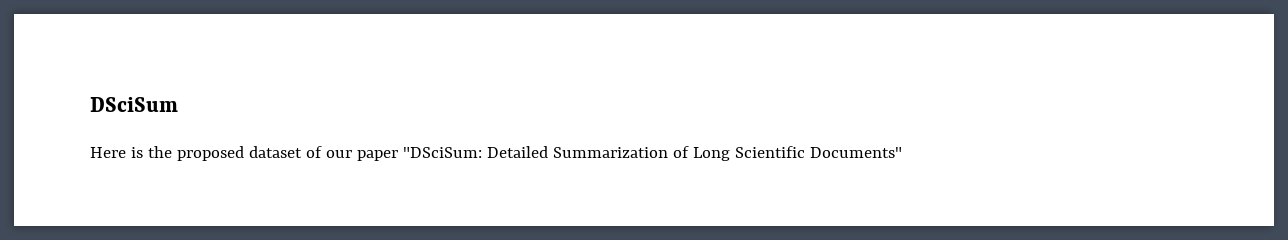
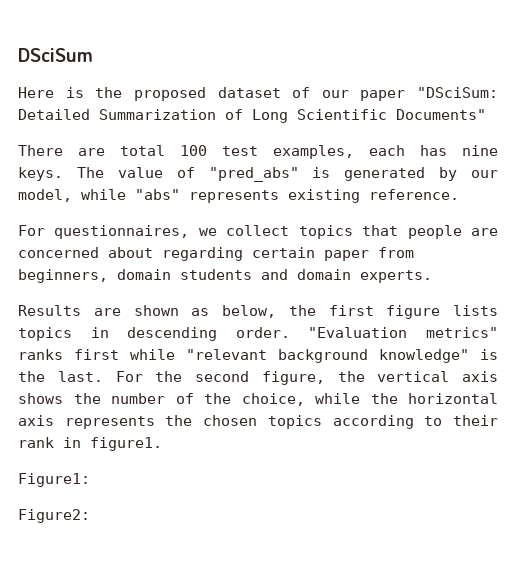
+ There are total 100 test examples, each has nine keys. The value of "pred_abs" is generated by our model, while "abs" represents existing reference.
+ For questionnaires, we collect topics that people are concerned about regarding certain paper from beginners, domain students and domain experts.
+ Results are shown as below, the first figure lists topics in descending order. "Evaluation metrics" ranks first while "relevant background knowledge" is the last. For the second figure, the vertical axis shows the number of the choice, while the horizontal axis represents the chosen topics according to their rank in figure1.
+ Figure1:
+ Figure2:

